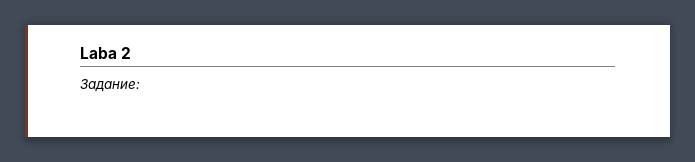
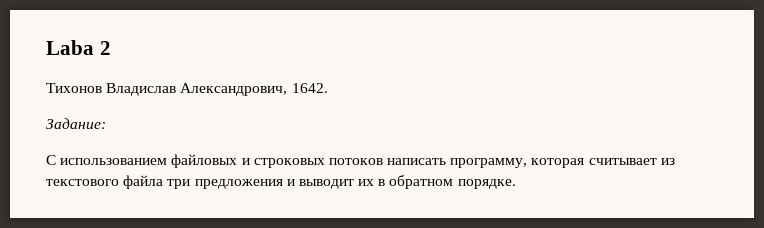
+ Тихонов Владислав Александрович, 1642.
  Задание:
+ С использованием файловых и строковых потоков написать программу, которая считывает из текстового файла три предложения и выводит их в обратном порядке.

